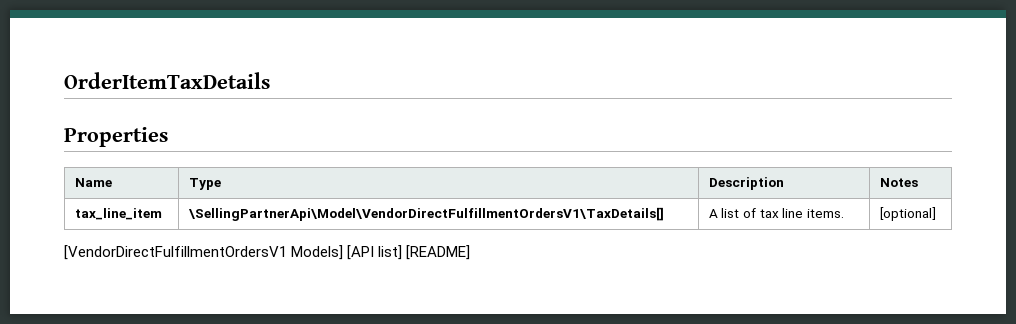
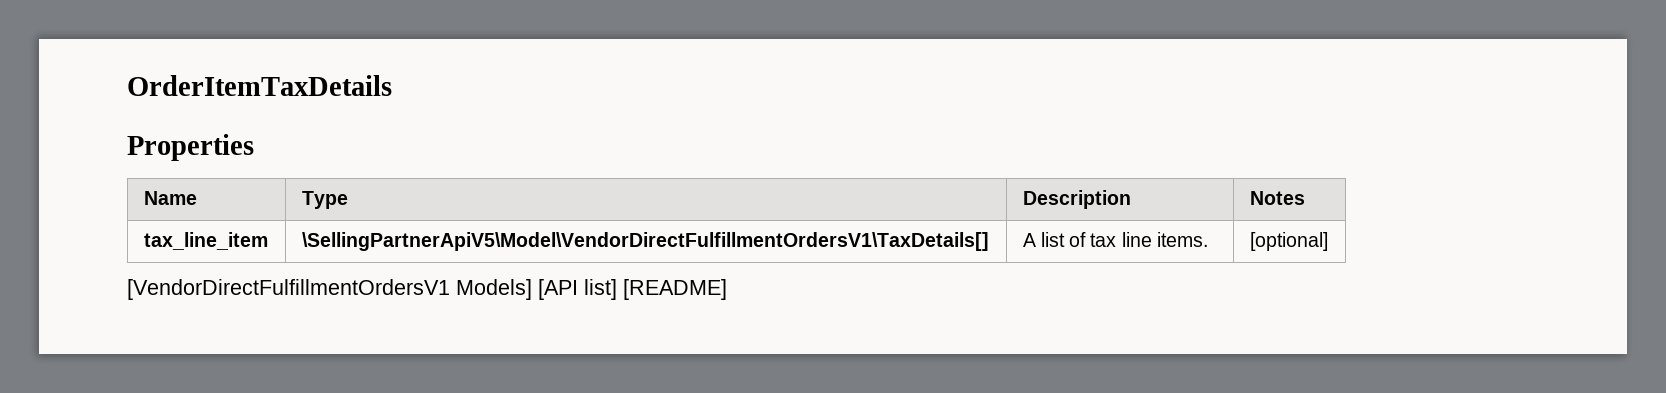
- tax_line_item | \SellingPartnerApi\Model\VendorDirectFulfillmentOrdersV1\TaxDetails[] | A list of tax line items. | [optional]
+ tax_line_item | \SellingPartnerApiV5\Model\VendorDirectFulfillmentOrdersV1\TaxDetails[] | A list of tax line items. | [optional]

